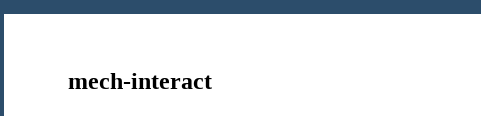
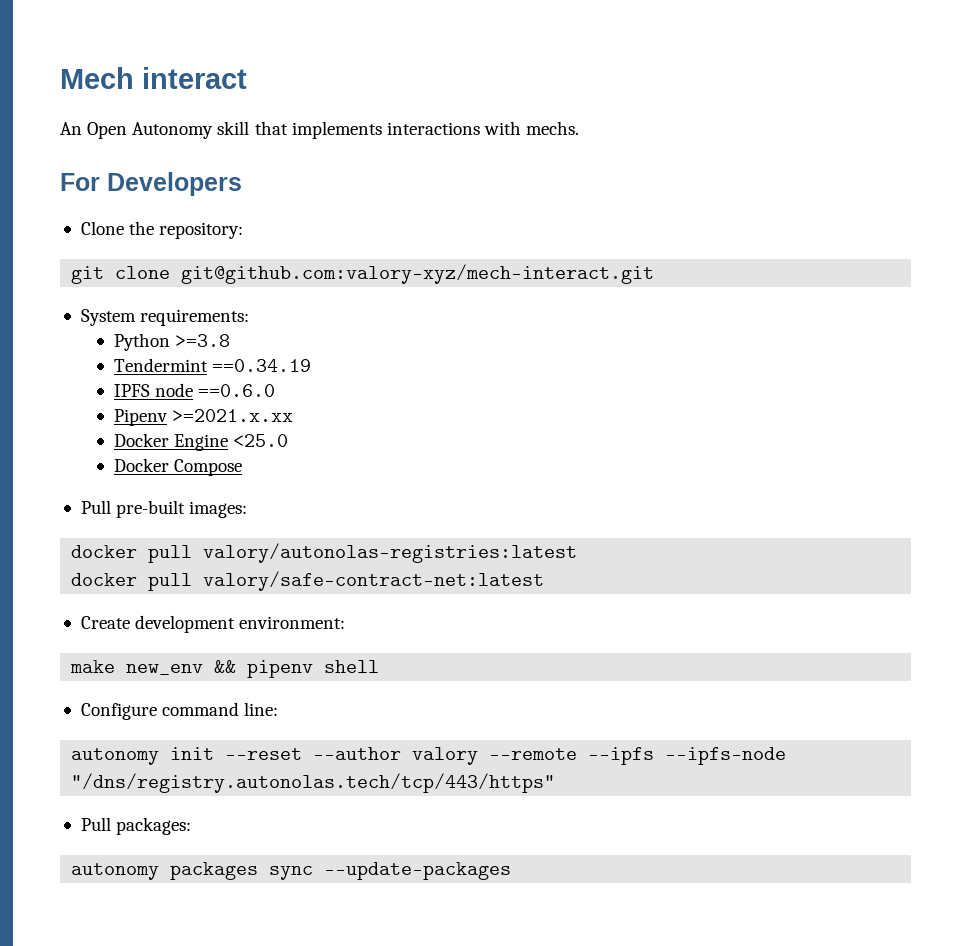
- mech-interact
+ Mech interact
+ An Open Autonomy skill that implements interactions with mechs.
+ For Developers
+ Clone the repository:
+ git clone git@github.com:valory-xyz/mech-interact.git
+ System requirements:
+ Python >=3.8
+ Tendermint ==0.34.19
+ IPFS node ==0.6.0
+ Pipenv >=2021.x.xx
+ Docker Engine <25.0
+ Docker Compose
+ Pull pre-built images:
+ docker pull valory/autonolas-registries:latest
+ docker pull valory/safe-contract-net:latest
+ Create development environment:
+ make new_env && pipenv shell
+ Configure command line:
+ autonomy init --reset --author valory --remote --ipfs --ipfs-node "/dns/registry.autonolas.tech/tcp/443/https"
+ Pull packages:
+ autonomy packages sync --update-packages

